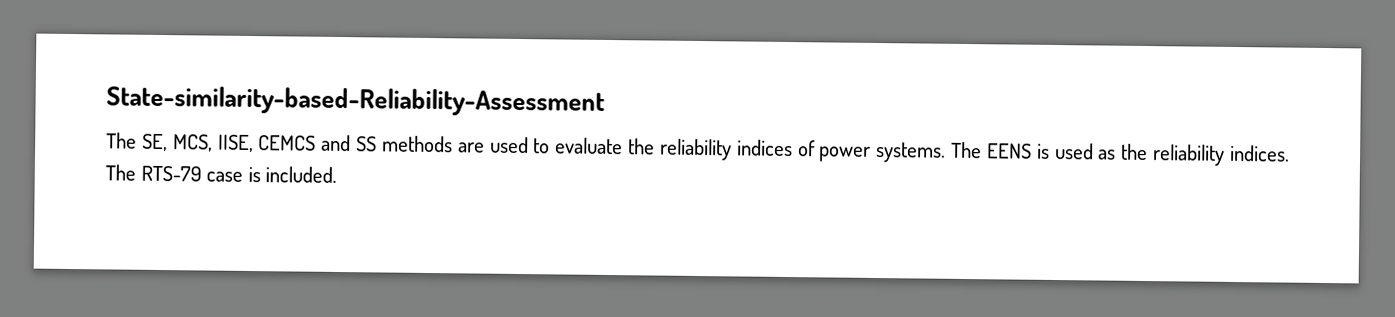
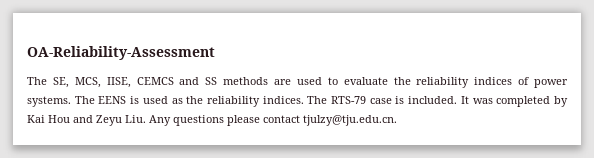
- State-similarity-based-Reliability-Assessment
+ OA-Reliability-Assessment
+ It was completed by Kai Hou and Zeyu Liu. Any questions please contact tjulzy@tju.edu.cn.

